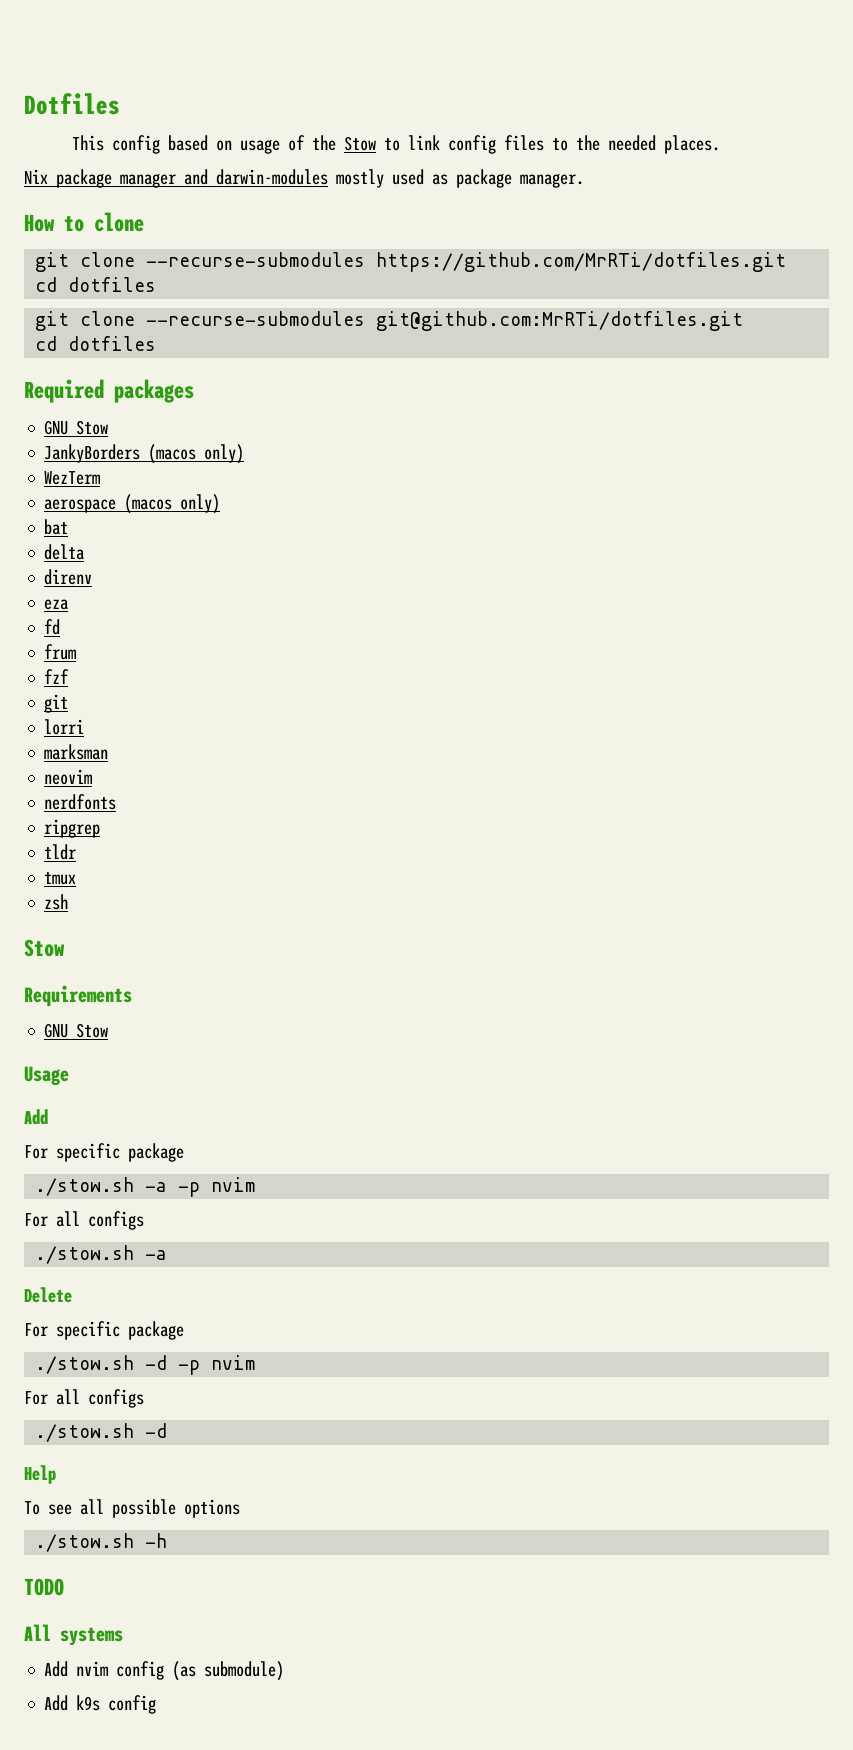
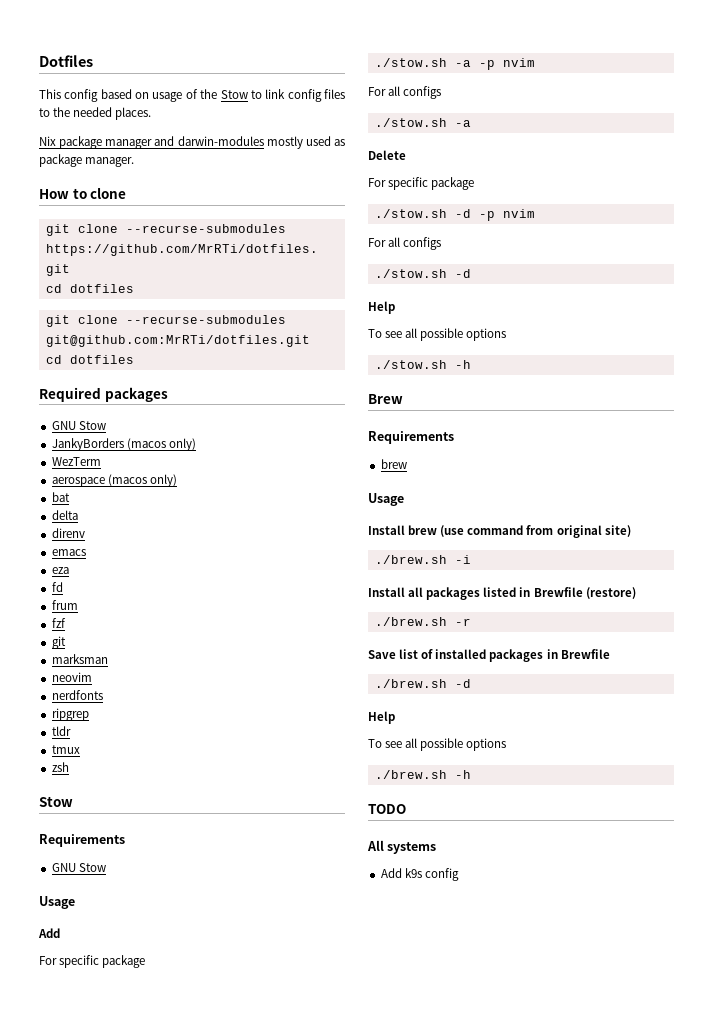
+ emacs
- lorri
+ Brew
+ Requirements
+ brew
+ Usage
+ Install brew (use command from original site)
+ ./brew.sh -i
+ Install all packages listed in Brewfile (restore)
+ ./brew.sh -r
+ Save list of installed packages in Brewfile
+ ./brew.sh -d
+ Help
+ To see all possible options
+ ./brew.sh -h
  TODO
  All systems
- Add nvim config (as submodule)

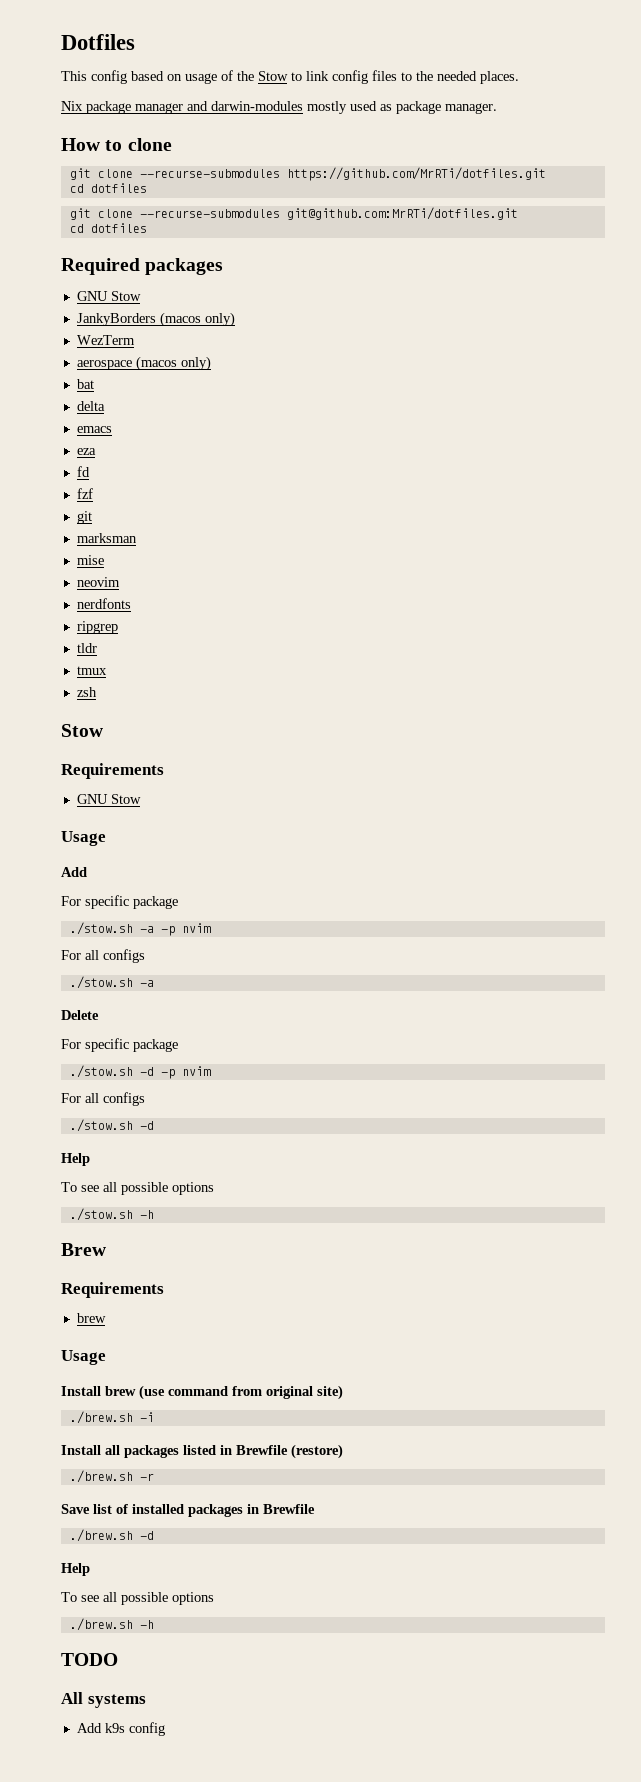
- direnv
- frum
+ mise

